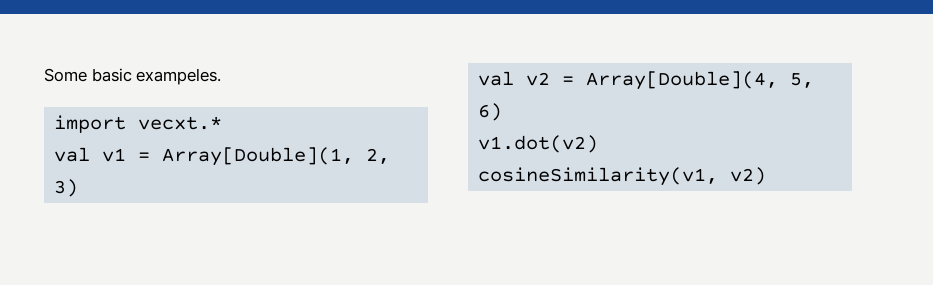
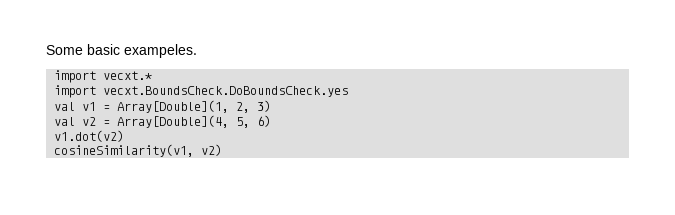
+ import vecxt.BoundsCheck.DoBoundsCheck.yes

